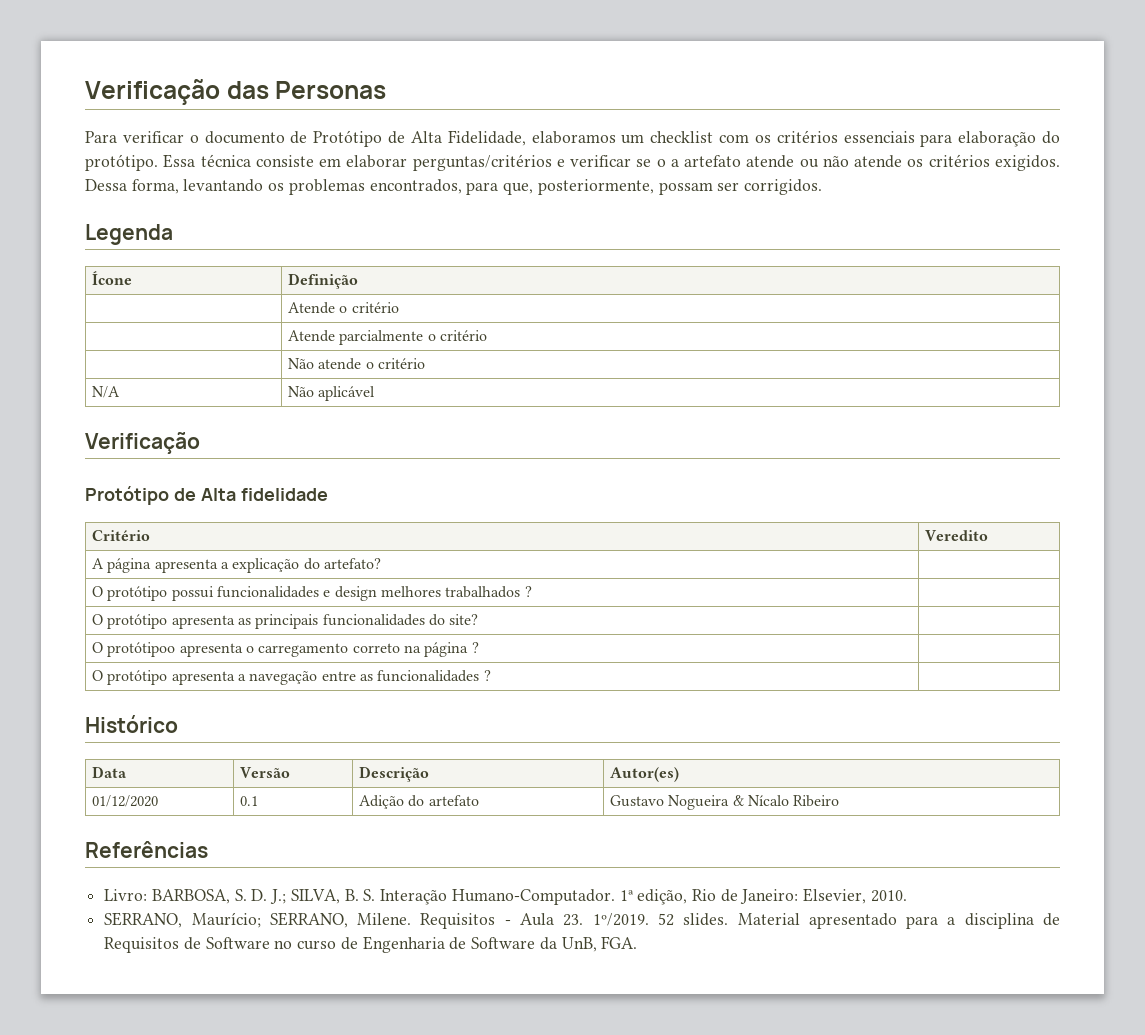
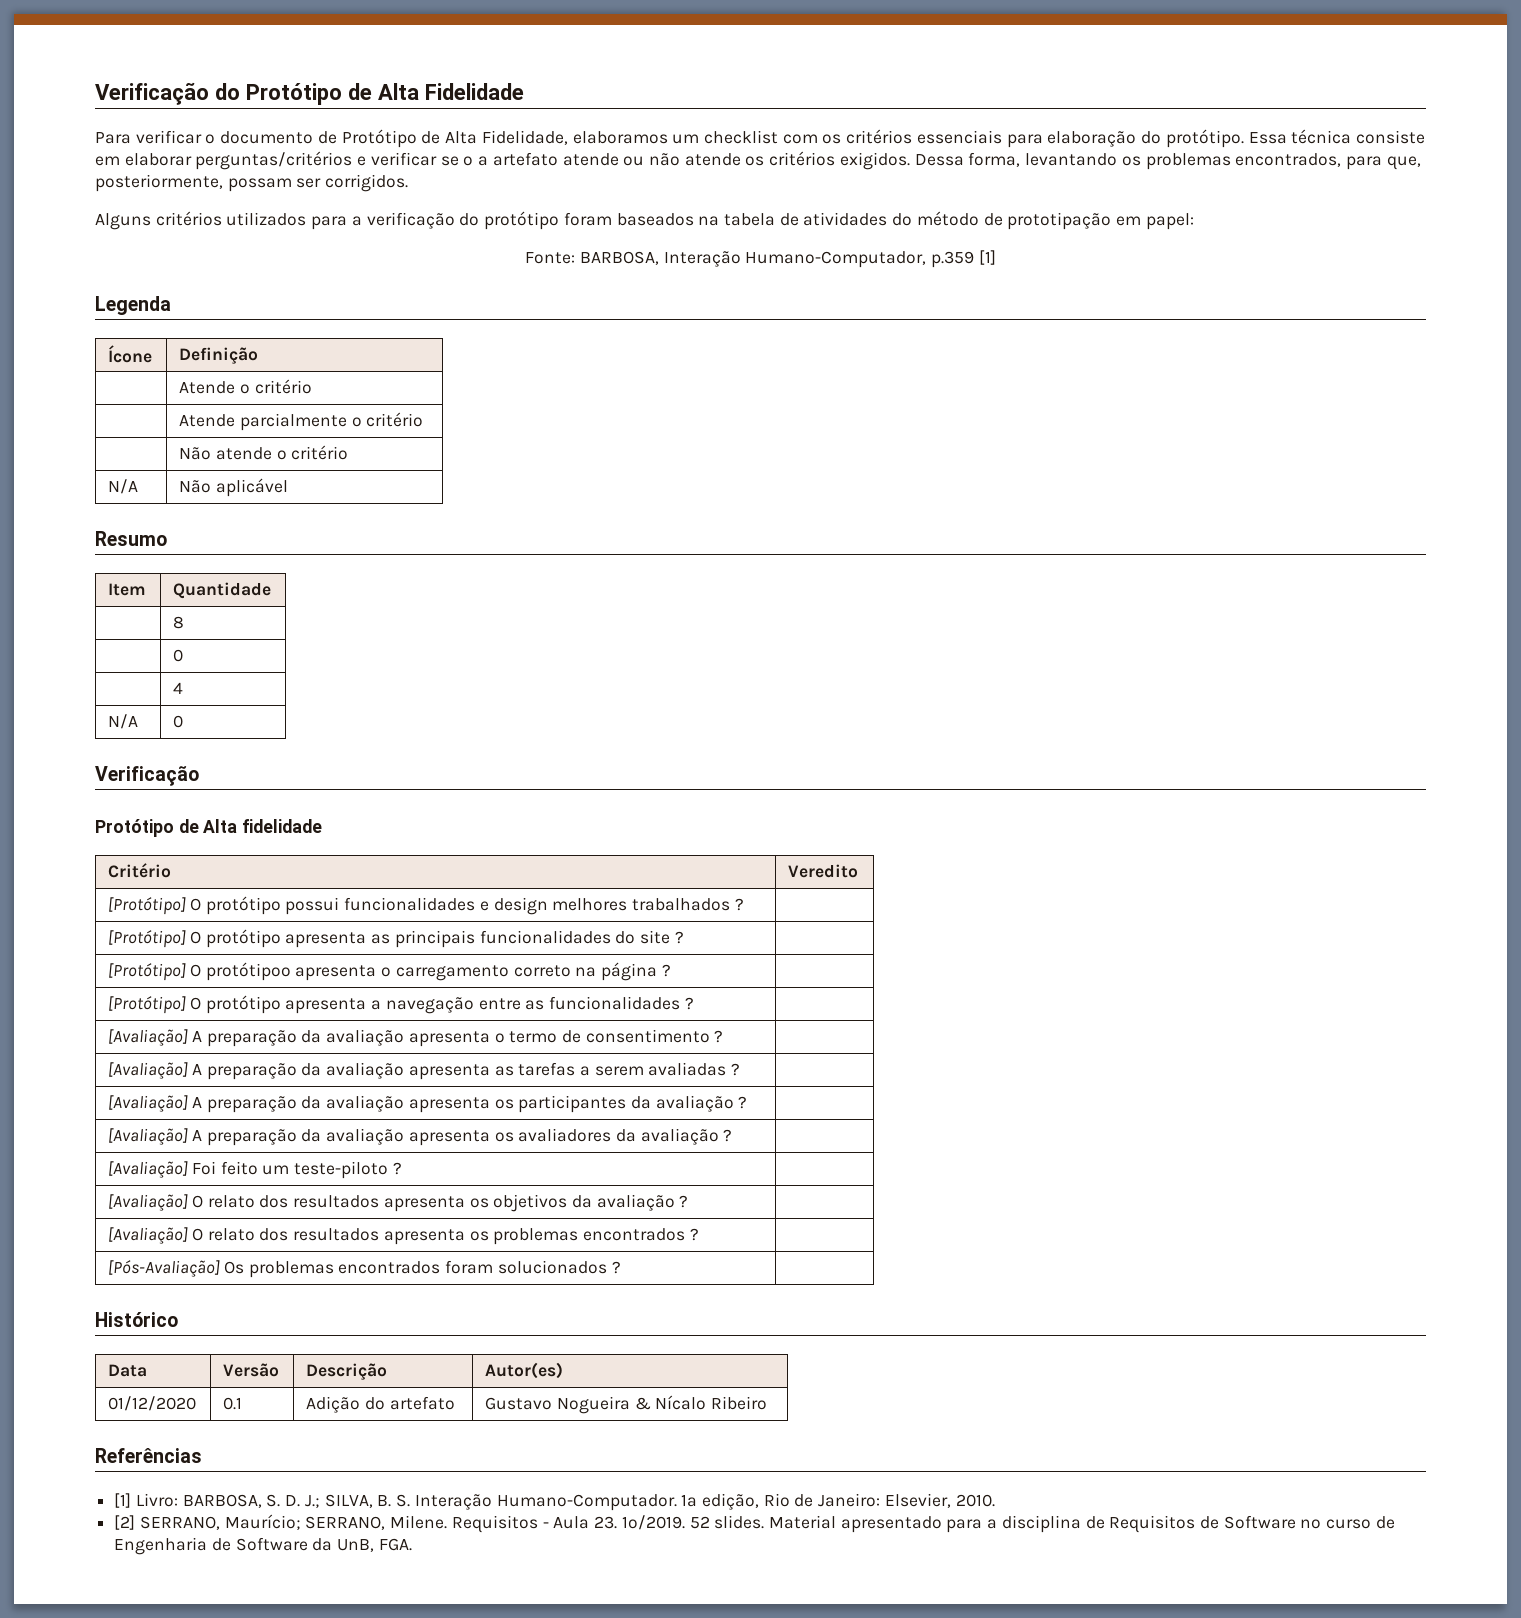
- Verificação das Personas
+ Verificação do Protótipo de Alta Fidelidade
+ Alguns critérios utilizados para a verificação do protótipo foram baseados na tabela de atividades do método de prototipação em papel:
+ Fonte: BARBOSA, Interação Humano-Computador, p.359 [1]
+ Resumo
+ Item | Quantidade
+ | 8
+ | 0
+ | 4
+ N/A | 0
- A página apresenta a explicação do artefato? |
- O protótipo possui funcionalidades e design melhores trabalhados ? |
+ [Protótipo] O protótipo possui funcionalidades e design melhores trabalhados ? |
- O protótipo apresenta as principais funcionalidades do site? |
- O protótipoo apresenta o carregamento correto na página ? |
+ [Protótipo] O protótipo apresenta as principais funcionalidades do site ? |
+ [Protótipo] O protótipoo apresenta o carregamento correto na página ? |
- O protótipo apresenta a navegação entre as funcionalidades ? |
+ [Protótipo] O protótipo apresenta a navegação entre as funcionalidades ? |
+ [Avaliação] A preparação da avaliação apresenta o termo de consentimento ? |
+ [Avaliação] A preparação da avaliação apresenta as tarefas a serem avaliadas ? |
+ [Avaliação] A preparação da avaliação apresenta os participantes da avaliação ? |
+ [Avaliação] A preparação da avaliação apresenta os avaliadores da avaliação ? |
+ [Avaliação] Foi feito um teste-piloto ? |
+ [Avaliação] O relato dos resultados apresenta os objetivos da avaliação ? |
+ [Avaliação] O relato dos resultados apresenta os problemas encontrados ? |
+ [Pós-Avaliação] Os problemas encontrados foram solucionados ? |
- Livro: BARBOSA, S. D. J.; SILVA, B. S. Interação Humano-Computador.
+ [1] Livro: BARBOSA, S. D. J.; SILVA, B. S. Interação Humano-Computador.
- SERRANO, Maurício; SERRANO, Milene.
+ [2] SERRANO, Maurício; SERRANO, Milene.

